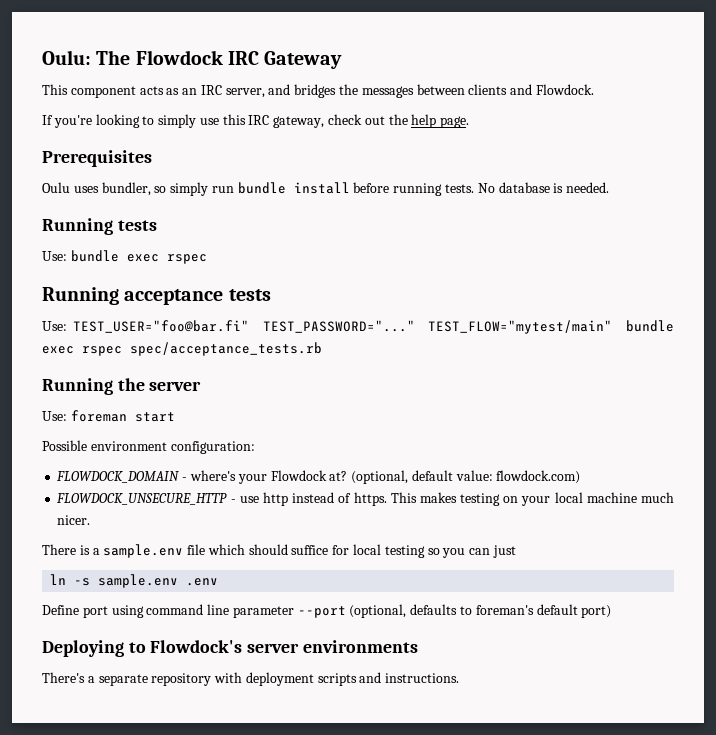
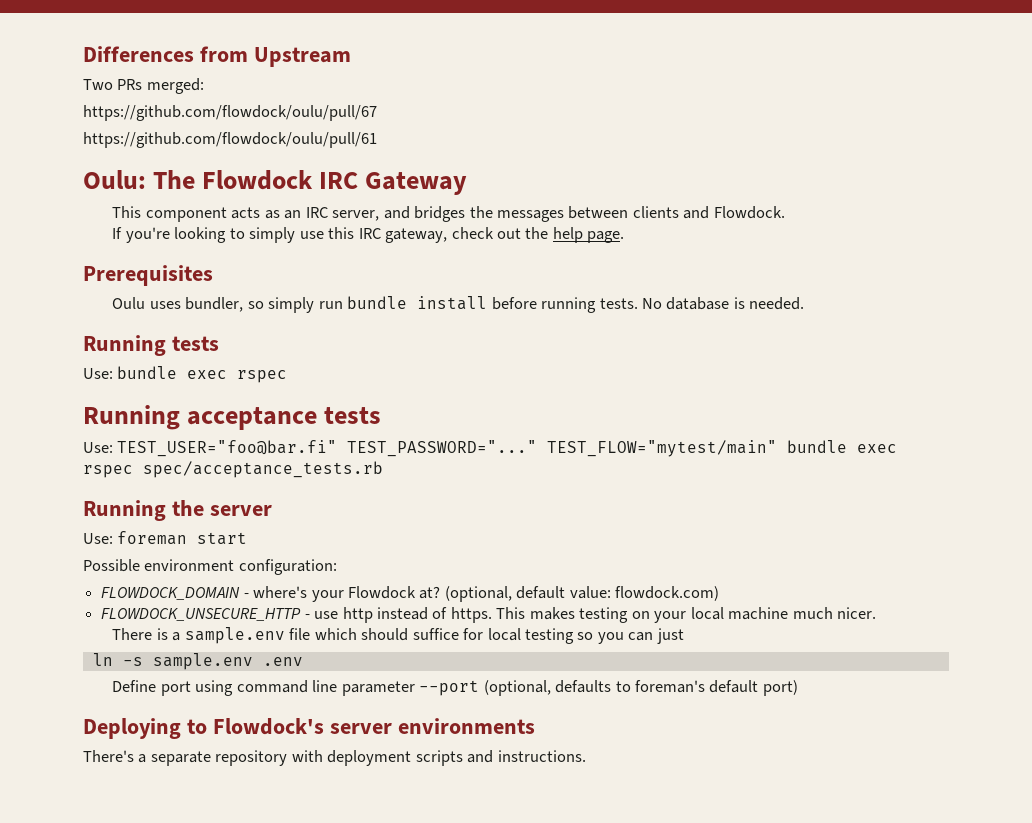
+ Differences from Upstream
+ Two PRs merged:
+ https://github.com/flowdock/oulu/pull/67
+ https://github.com/flowdock/oulu/pull/61

